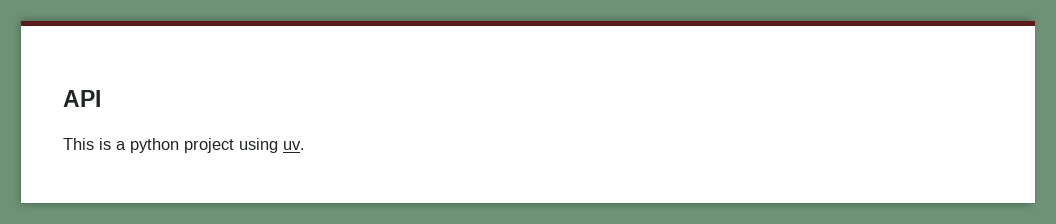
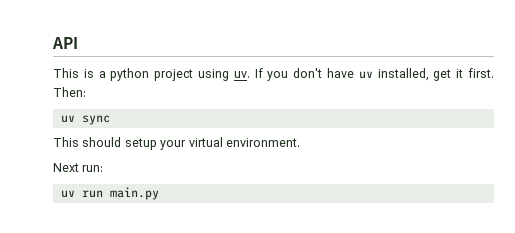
+ If you don't have uv installed, get it first. Then:
+ uv sync
+ This should setup your virtual environment.
+ Next run:
+ uv run main.py

